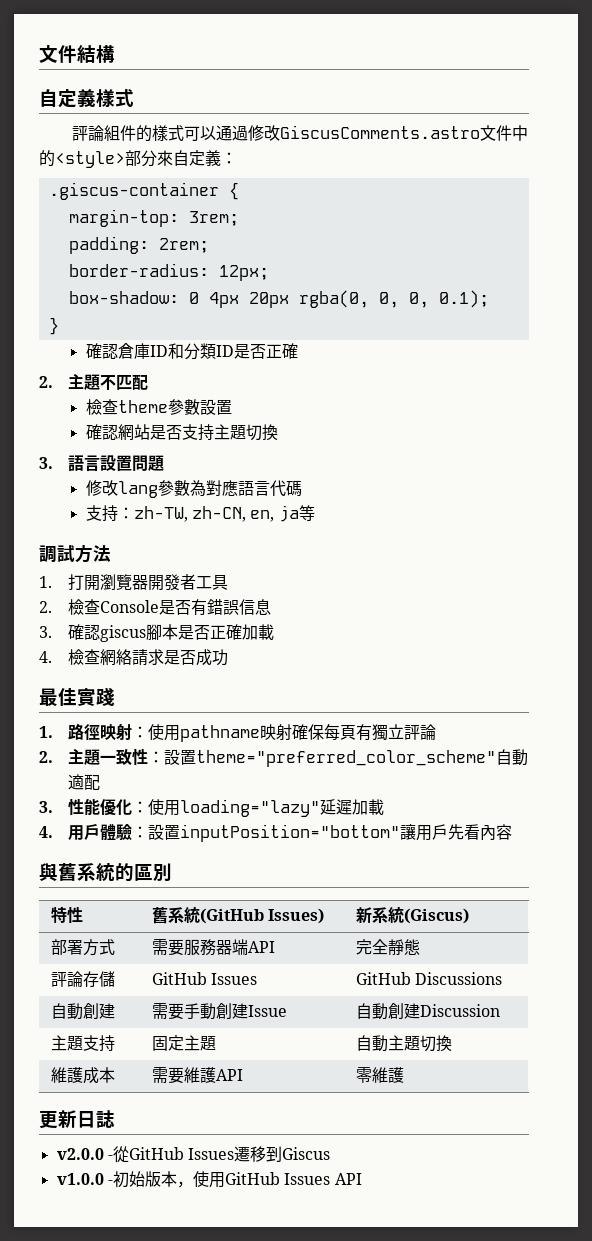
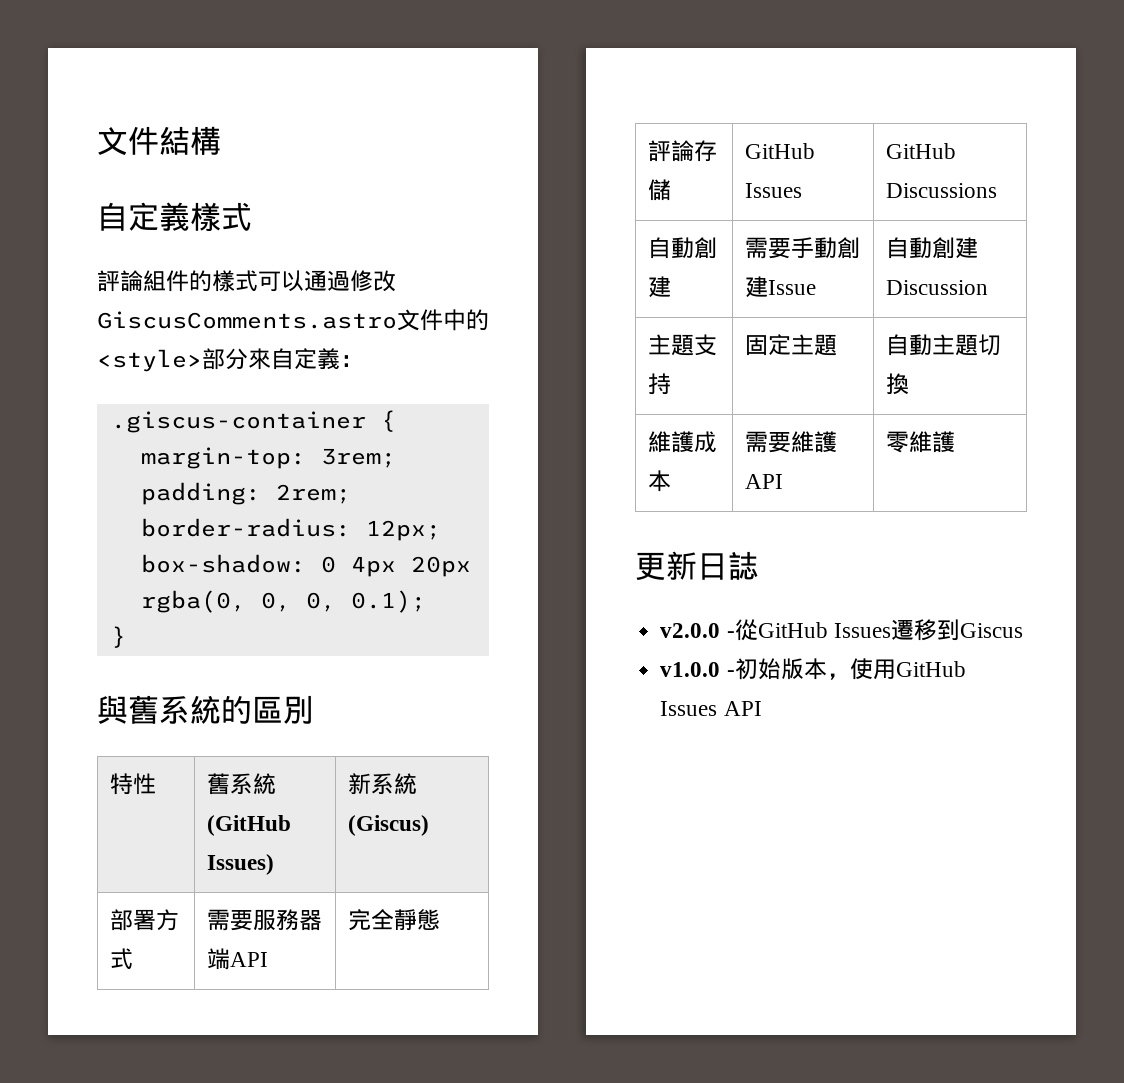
- 確認倉庫ID和分類ID是否正確
- 2.主題不匹配
- 檢查theme參數設置
- 確認網站是否支持主題切換
- 3.語言設置問題
- 修改lang參數為對應語言代碼
- 支持：zh-TW, zh-CN, en, ja等
- 調試方法
- 1.打開瀏覽器開發者工具
- 2.檢查Console是否有錯誤信息
- 3.確認giscus腳本是否正確加載
- 4.檢查網絡請求是否成功
- 最佳實踐
- 1.路徑映射：使用pathname映射確保每頁有獨立評論
- 2.主題一致性：設置theme="preferred_color_scheme"自動適配
- 3.性能優化：使用loading="lazy"延遲加載
- 4.用戶體驗：設置inputPosition="bottom"讓用戶先看內容

